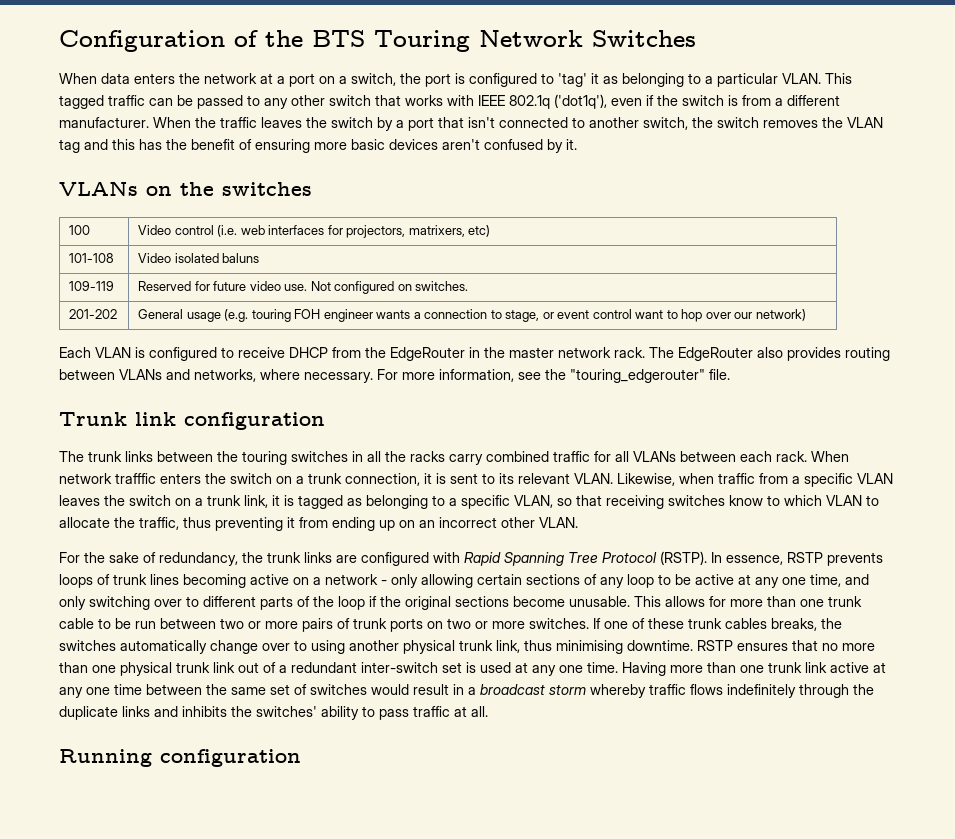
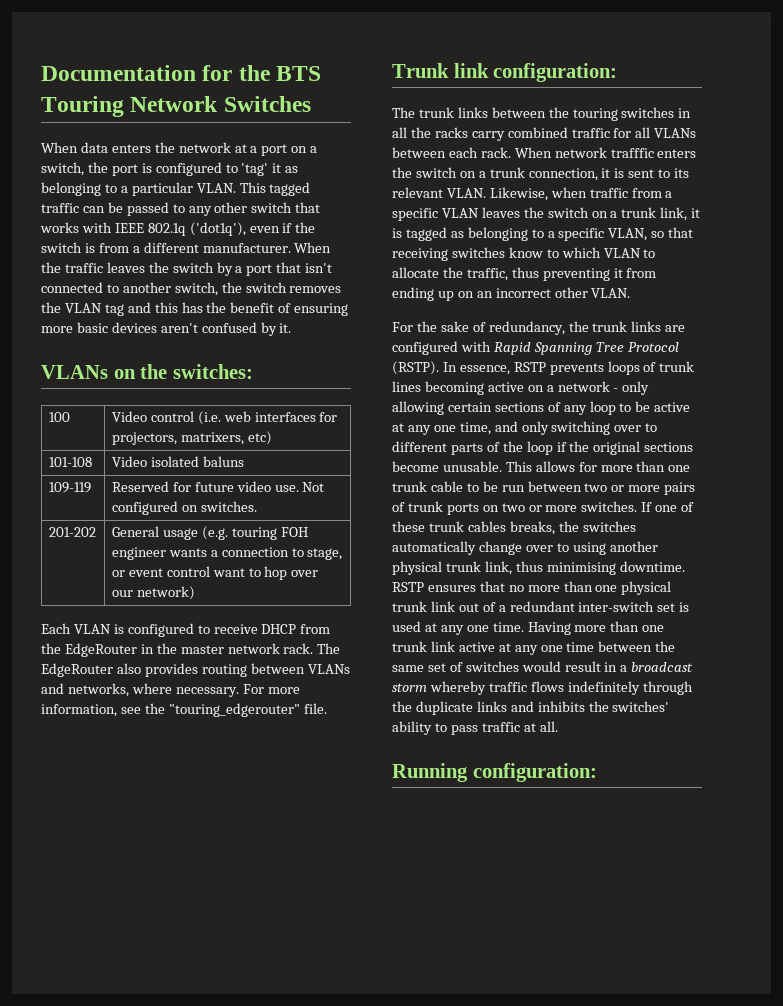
- Configuration of the BTS Touring Network Switches
+ Documentation for the BTS Touring Network Switches
- VLANs on the switches
+ VLANs on the switches:
- Trunk link configuration
+ Trunk link configuration:
- Running configuration
+ Running configuration:

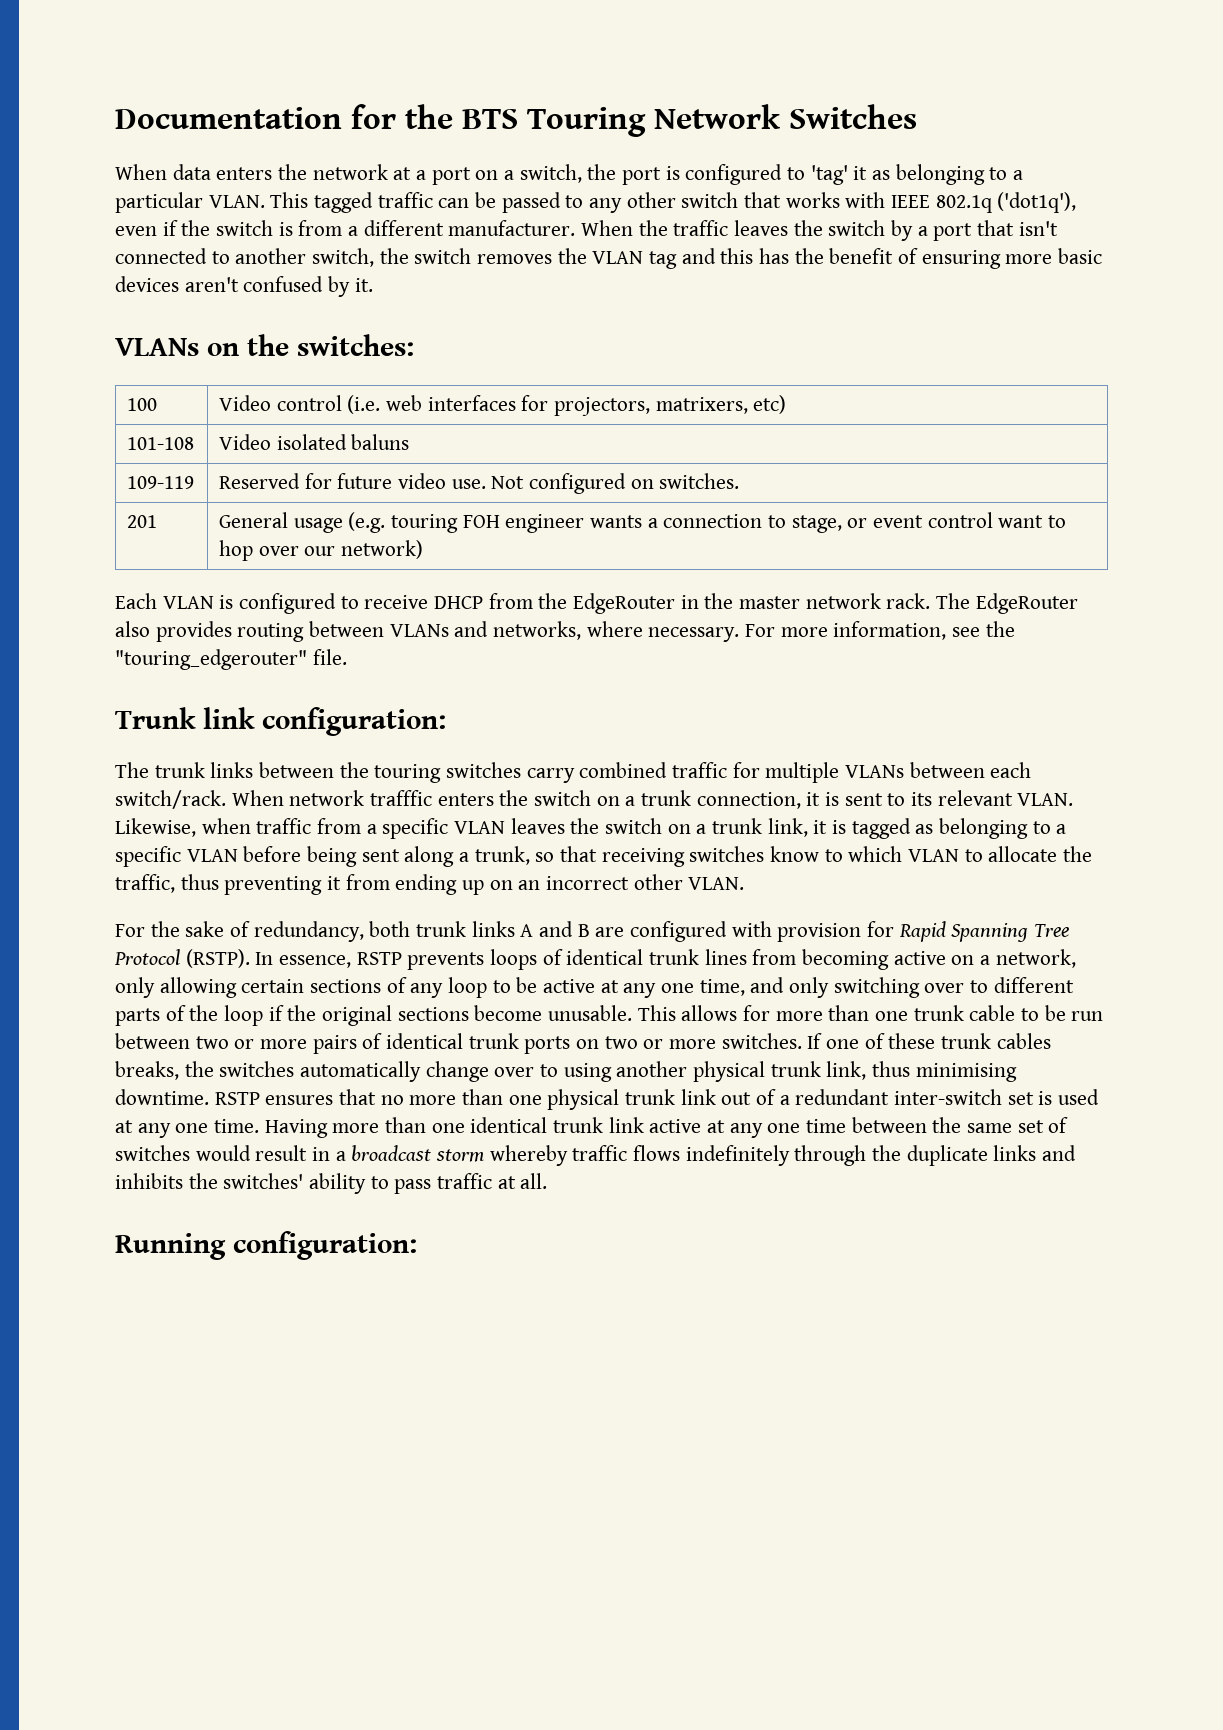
- 201-202 | General usage (e.g. touring FOH engineer wants a connection to stage, or event control want to hop over our network)
+ 201 | General usage (e.g. touring FOH engineer wants a connection to stage, or event control want to hop over our network)
- The trunk links between the touring switches in all the racks carry combined traffic for all VLANs between each rack.
+ The trunk links between the touring switches carry combined traffic for multiple VLANs between each switch/rack.
- Likewise, when traffic from a specific VLAN leaves the switch on a trunk link, it is tagged as belonging to a specific VLAN, so that receiving switches know to which VLAN to allocate the traffic, thus preventing it from ending up on an incorrect other VLAN.
+ Likewise, when traffic from a specific VLAN leaves the switch on a trunk link, it is tagged as belonging to a specific VLAN before being sent along a trunk, so that receiving switches know to which VLAN to allocate the traffic, thus preventing it from ending up on an incorrect other VLAN.
- For the sake of redundancy, the trunk links are configured with Rapid Spanning Tree Protocol (RSTP).
+ For the sake of redundancy, both trunk links A and B are configured with provision for Rapid Spanning Tree Protocol (RSTP).
- In essence, RSTP prevents loops of trunk lines becoming active on a network - only allowing certain sections of any loop to be active at any one time, and only switching over to different parts of the loop if the original sections become unusable.
+ In essence, RSTP prevents loops of identical trunk lines from becoming active on a network, only allowing certain sections of any loop to be active at any one time, and only switching over to different parts of the loop if the original sections become unusable.
- This allows for more than one trunk cable to be run between two or more pairs of trunk ports on two or more switches.
+ This allows for more than one trunk cable to be run between two or more pairs of identical trunk ports on two or more switches.
- Having more than one trunk link active at any one time between the same set of switches would result in a broadcast storm whereby traffic flows indefinitely through the duplicate links and inhibits the switches' ability to pass traffic at all.
+ Having more than one identical trunk link active at any one time between the same set of switches would result in a broadcast storm whereby traffic flows indefinitely through the duplicate links and inhibits the switches' ability to pass traffic at all.

